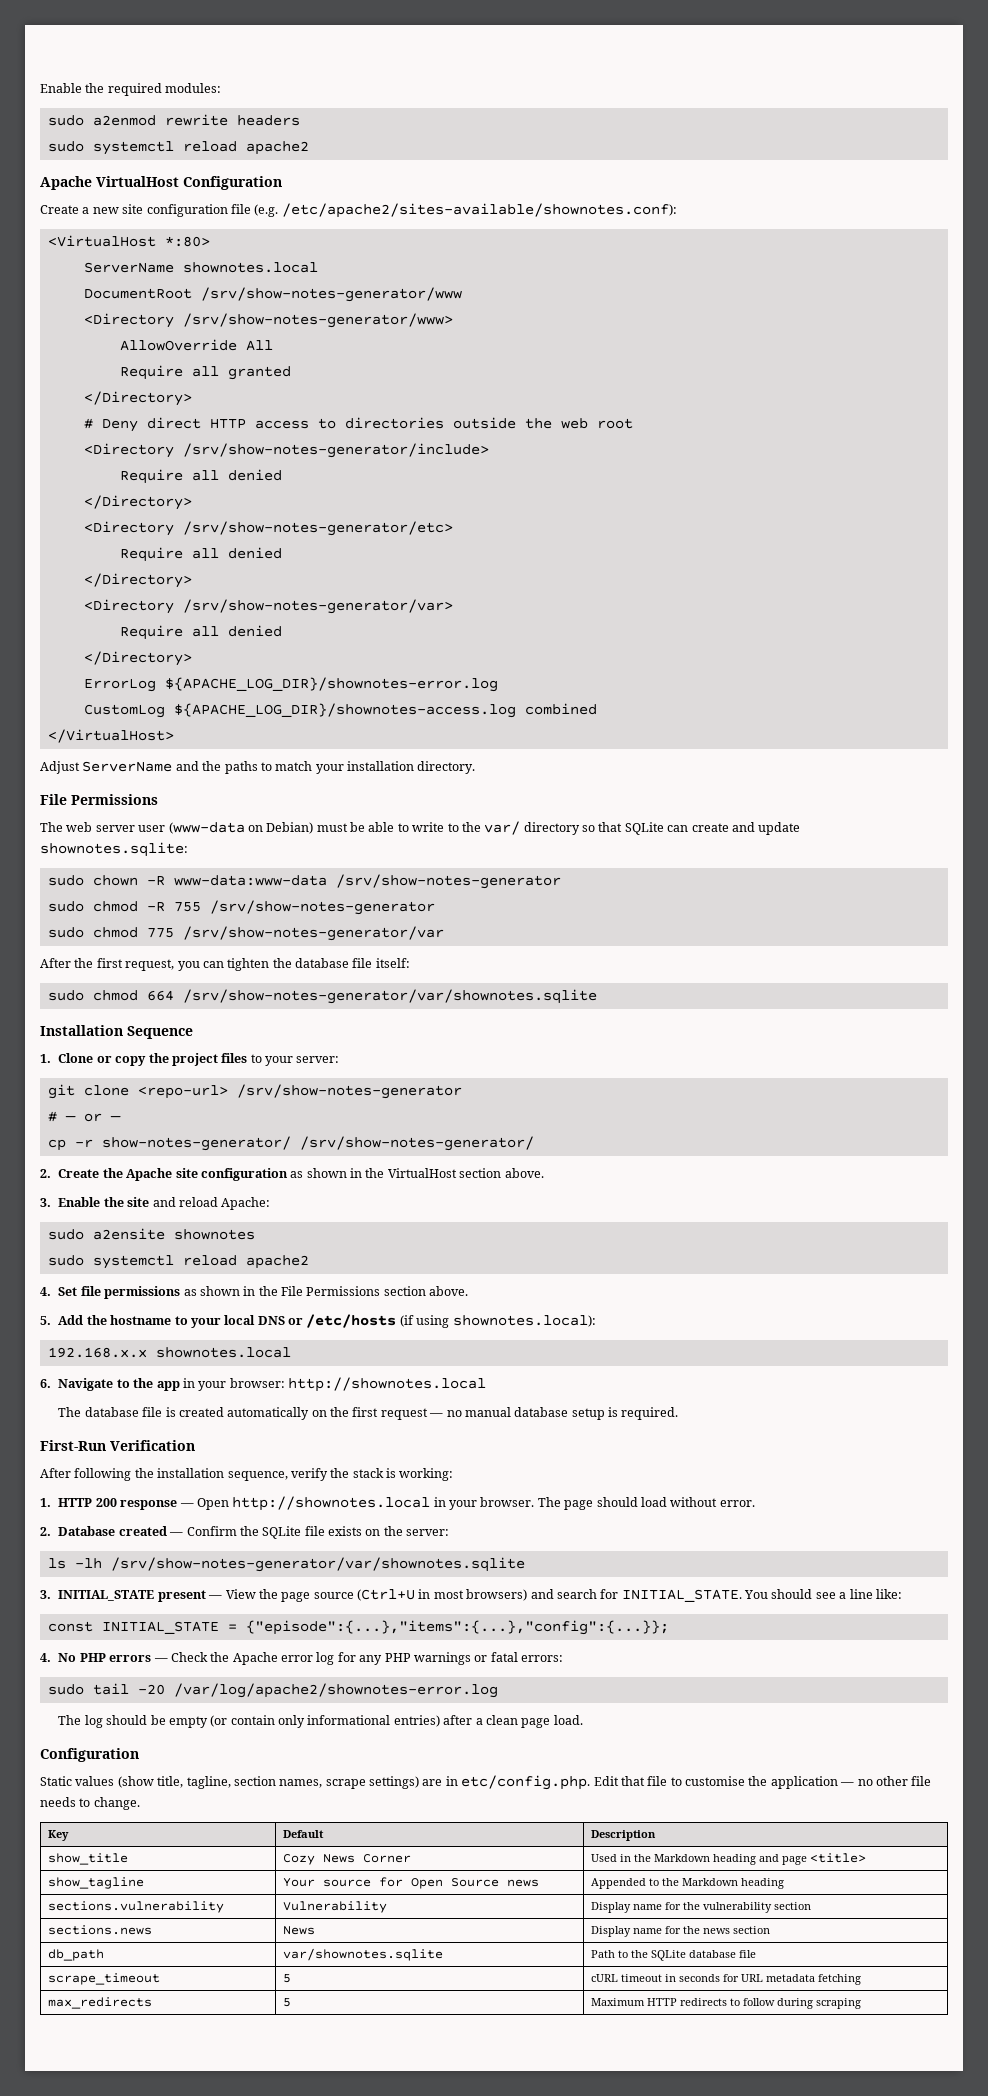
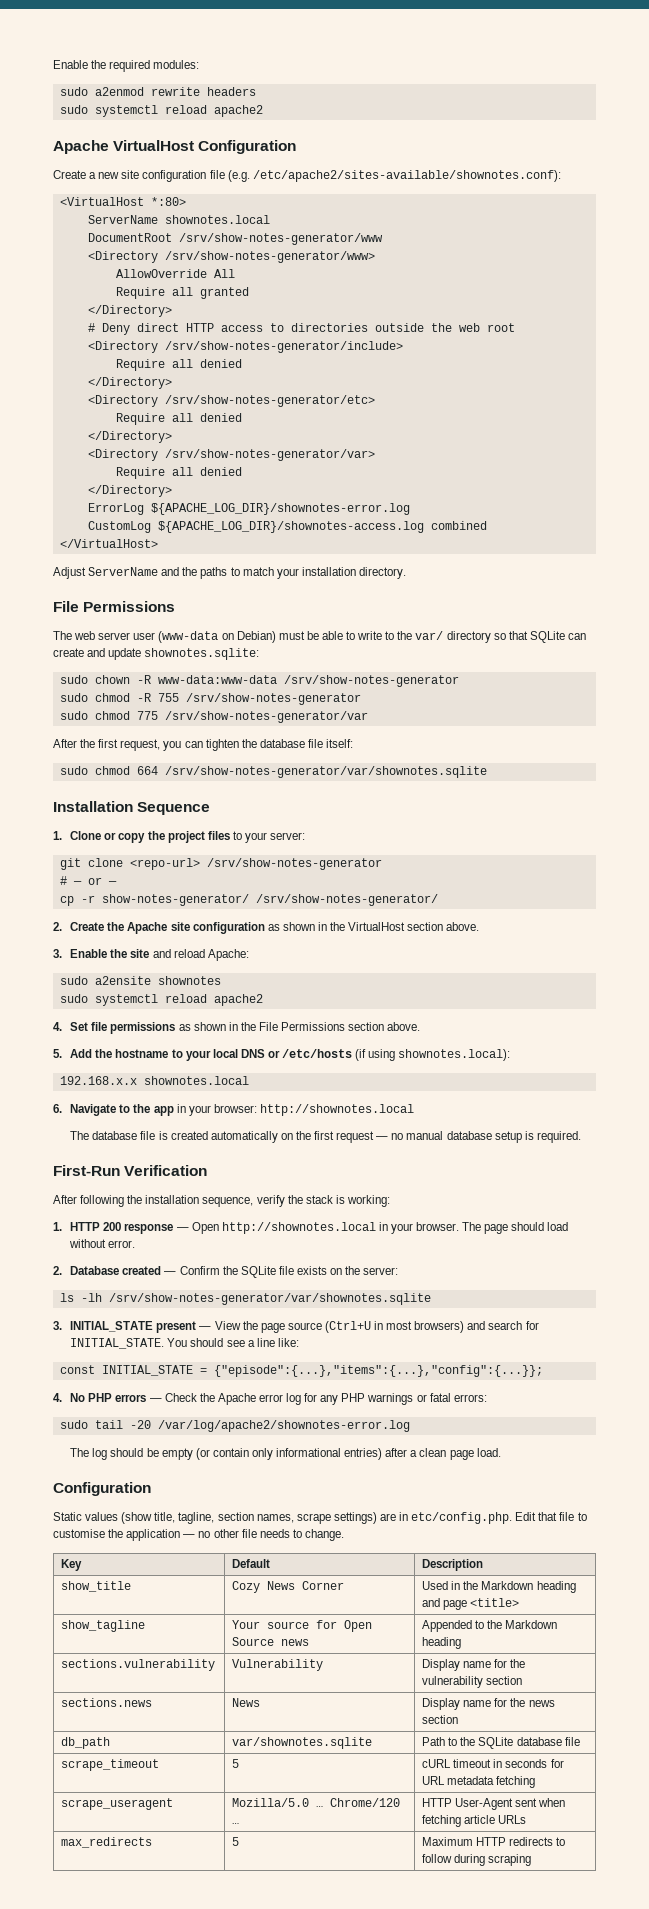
+ scrape_useragent | Mozilla/5.0 … Chrome/120 … | HTTP User-Agent sent when fetching article URLs

